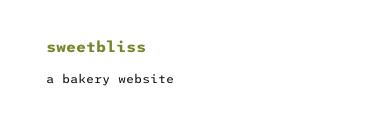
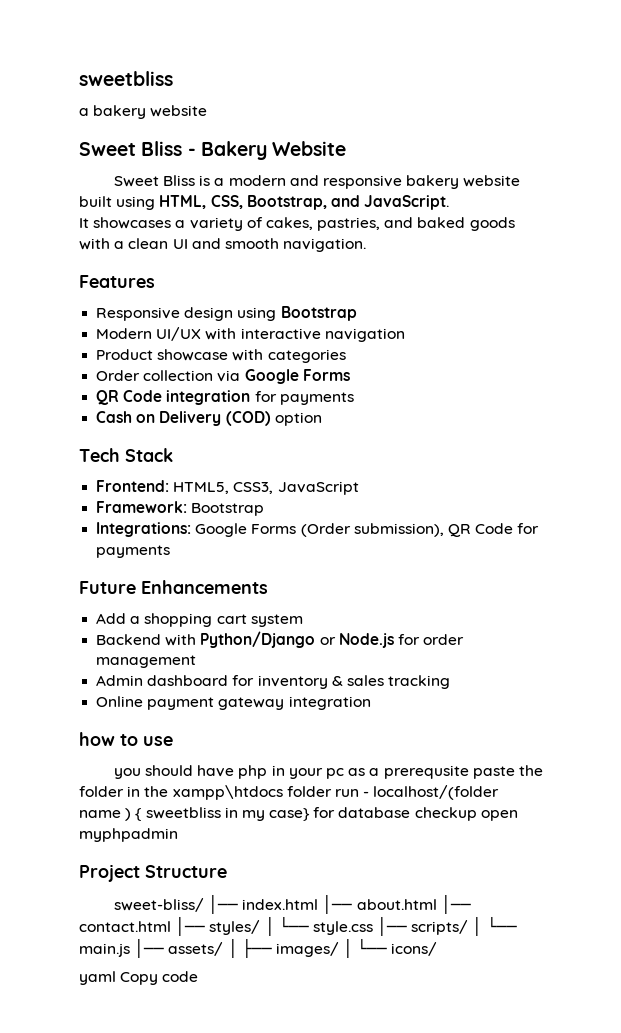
+ Sweet Bliss - Bakery Website
+ Sweet Bliss is a modern and responsive bakery website built using HTML, CSS, Bootstrap, and JavaScript.
+ It showcases a variety of cakes, pastries, and baked goods with a clean UI and smooth navigation.
+ Features
+ Responsive design using Bootstrap
+ Modern UI/UX with interactive navigation
+ Product showcase with categories
+ Order collection via Google Forms
+ QR Code integration for payments
+ Cash on Delivery (COD) option
+ Tech Stack
+ Frontend: HTML5, CSS3, JavaScript
+ Framework: Bootstrap
+ Integrations: Google Forms (Order submission), QR Code for payments
+ Future Enhancements
+ Add a shopping cart system
+ Backend with Python/Django or Node.js for order management
+ Admin dashboard for inventory & sales tracking
+ Online payment gateway integration
+ how to use
+ you should have php in your pc as a prerequsite paste the folder in the xampp\htdocs folder run - localhost/(folder name ) { sweetbliss in my case} for database checkup open myphpadmin
+ Project Structure
+ sweet-bliss/ │── index.html │── about.html │── contact.html │── styles/ │ └── style.css │── scripts/ │ └── main.js │── assets/ │ ├── images/ │ └── icons/
+ yaml Copy code

